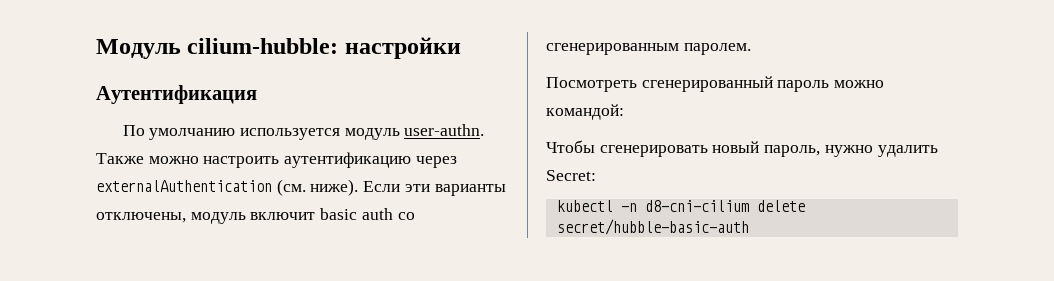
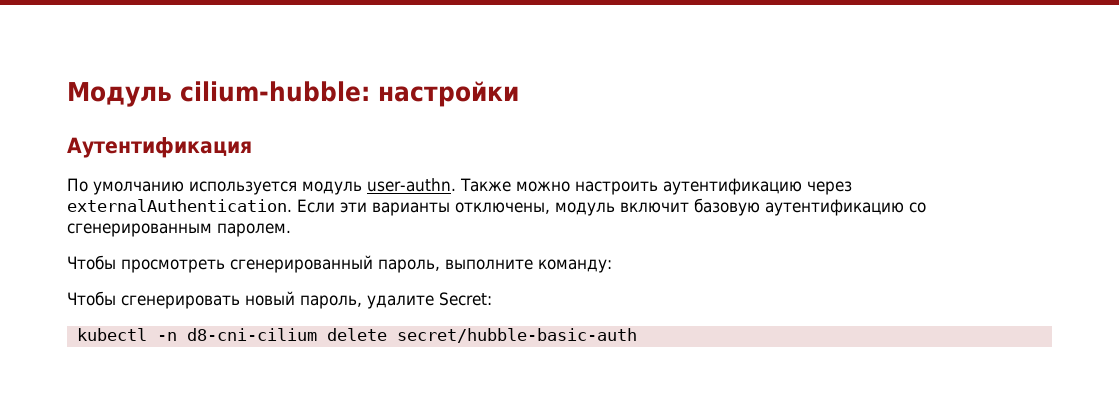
- Также можно настроить аутентификацию через externalAuthentication (см. ниже).
+ Также можно настроить аутентификацию через externalAuthentication.
- Если эти варианты отключены, модуль включит basic auth со сгенерированным паролем.
+ Если эти варианты отключены, модуль включит базовую аутентификацию со сгенерированным паролем.
- Посмотреть сгенерированный пароль можно командой:
+ Чтобы просмотреть сгенерированный пароль, выполните команду:
- Чтобы сгенерировать новый пароль, нужно удалить Secret:
+ Чтобы сгенерировать новый пароль, удалите Secret:

